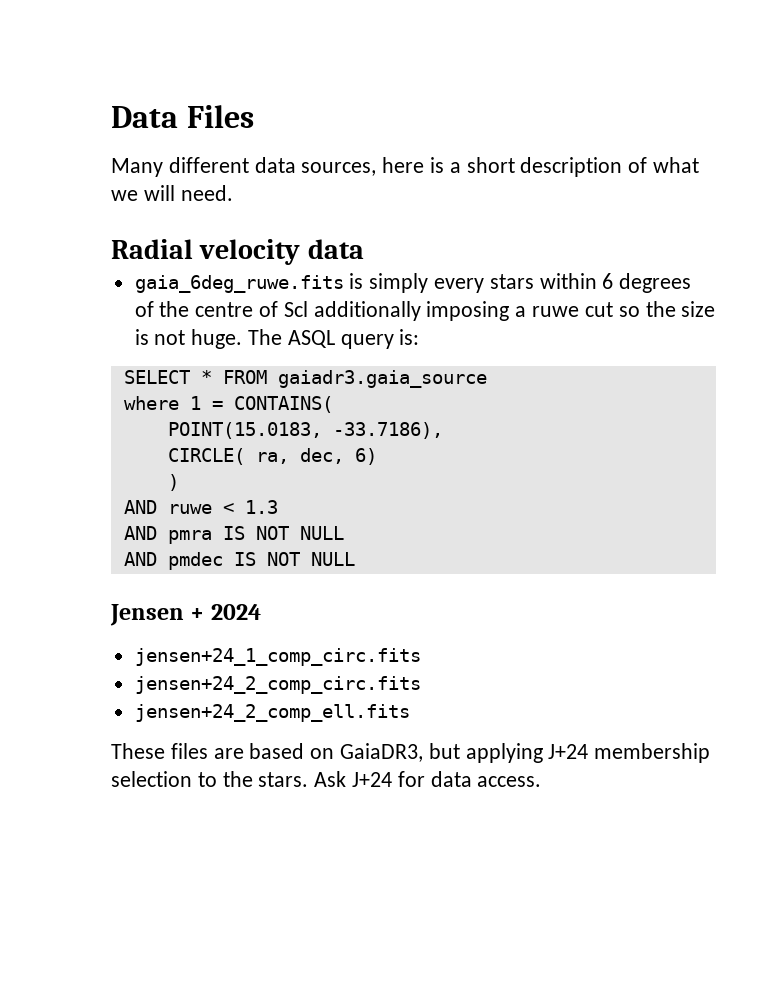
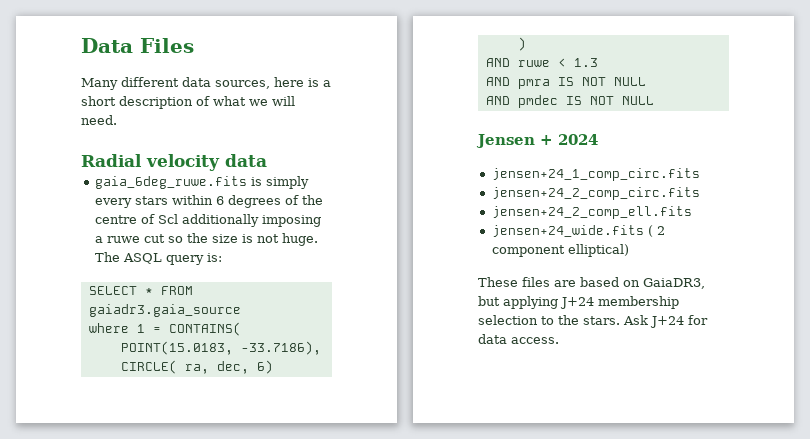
+ jensen+24_wide.fits ( 2 component elliptical)

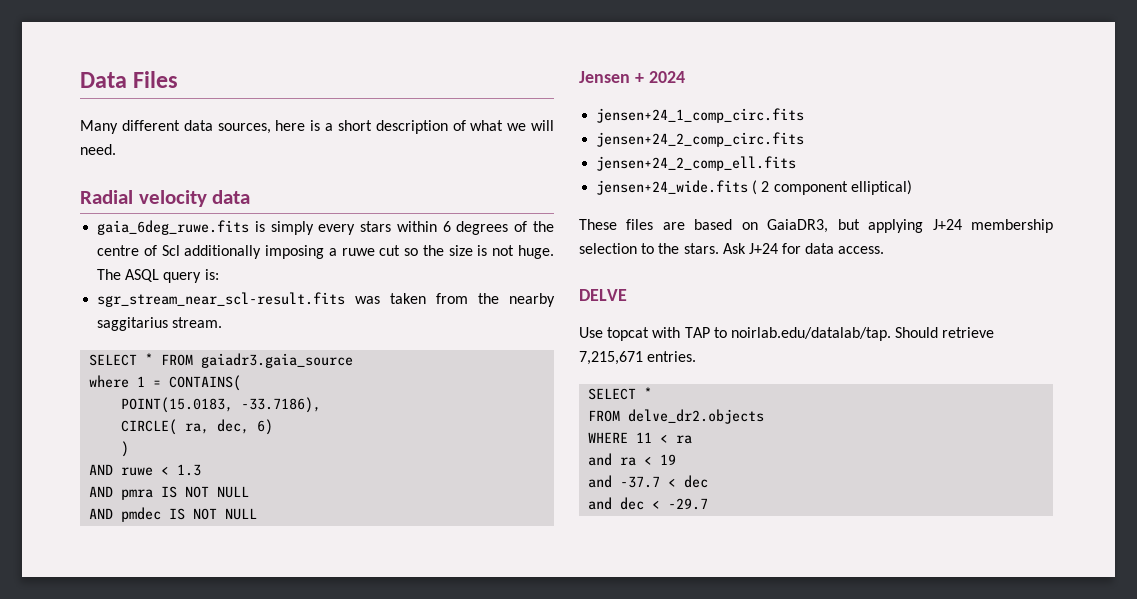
+ sgr_stream_near_scl-result.fits was taken from the nearby saggitarius stream.
+ DELVE
+ Use topcat with TAP to noirlab.edu/datalab/tap. Should retrieve 7,215,671 entries.
+ SELECT *
+ FROM delve_dr2.objects
+ WHERE 11 < ra
+ and ra < 19
+ and -37.7 < dec
+ and dec < -29.7

